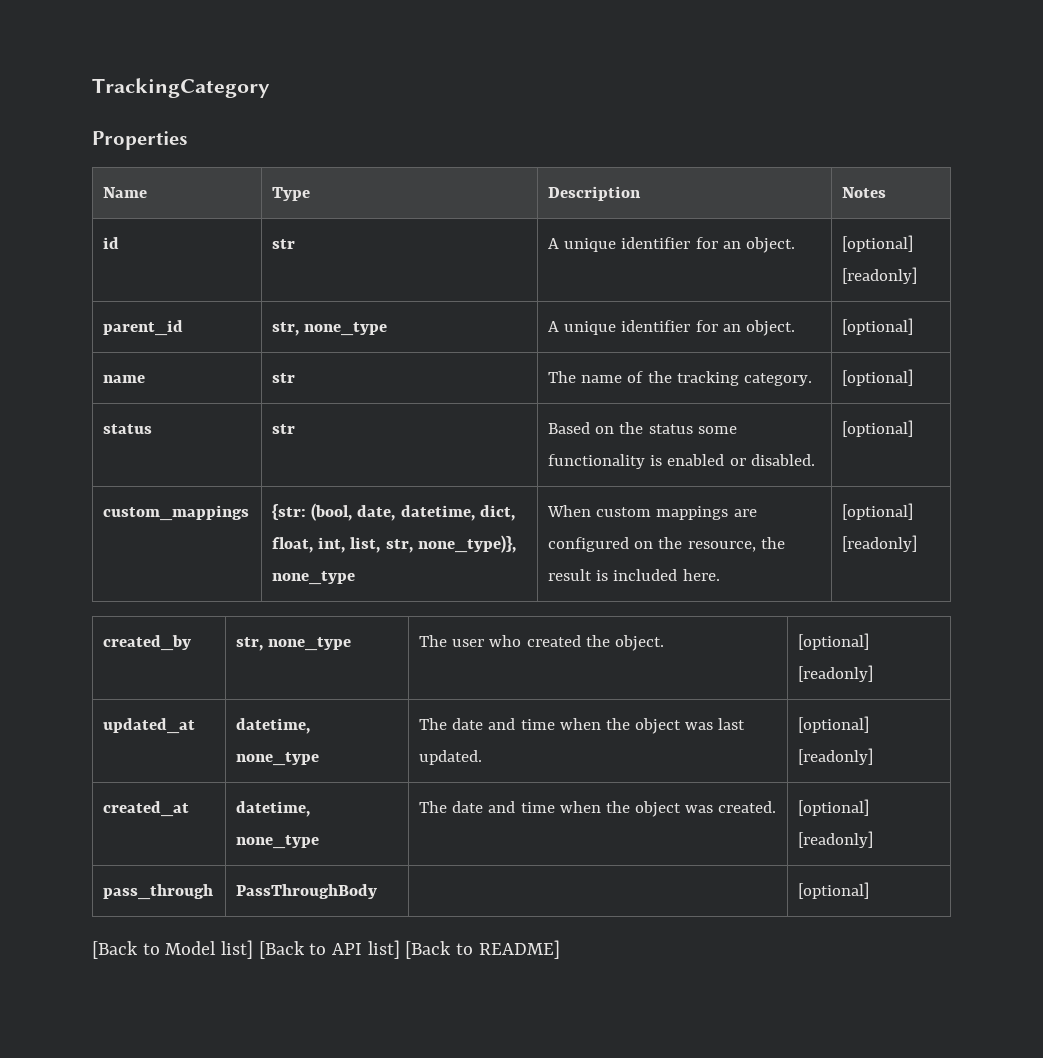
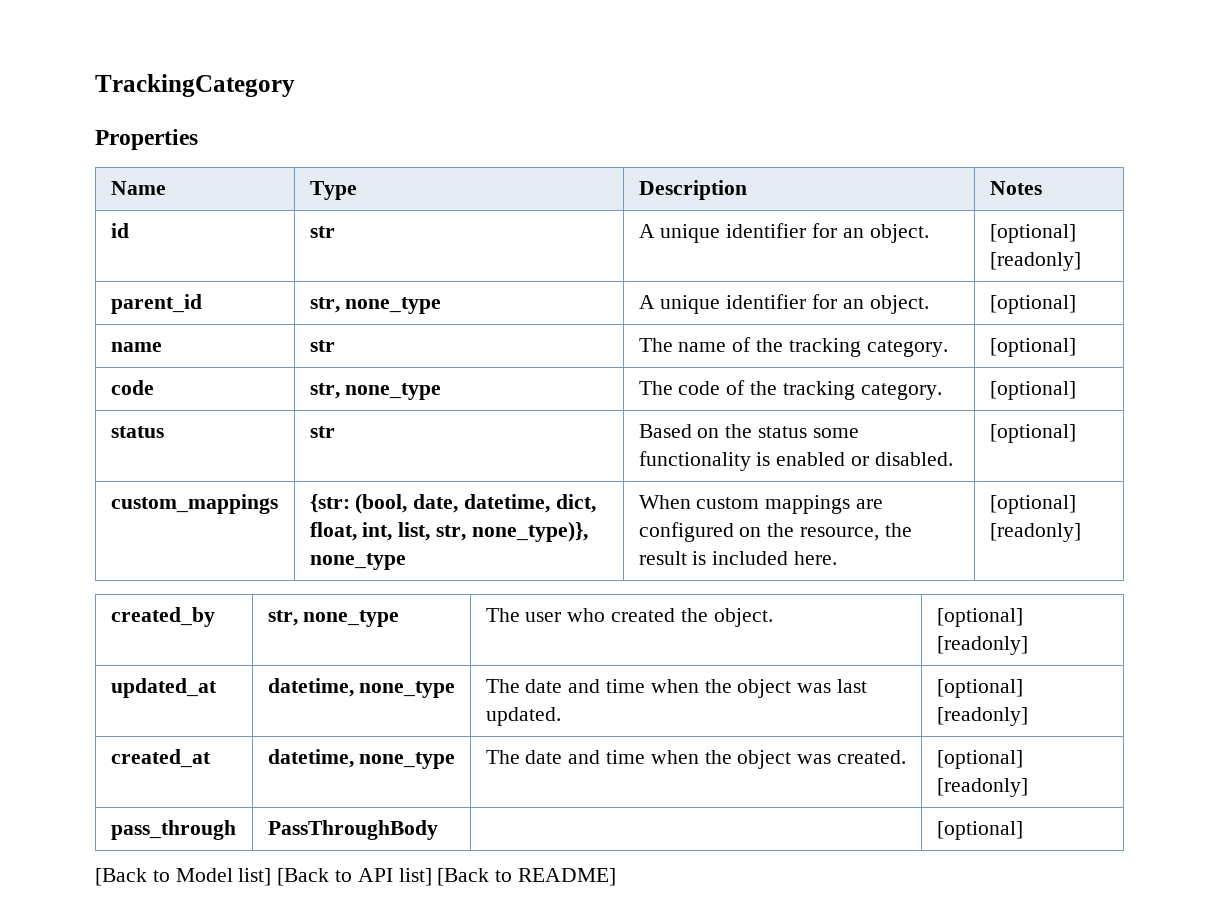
+ code | str, none_type | The code of the tracking category. | [optional]

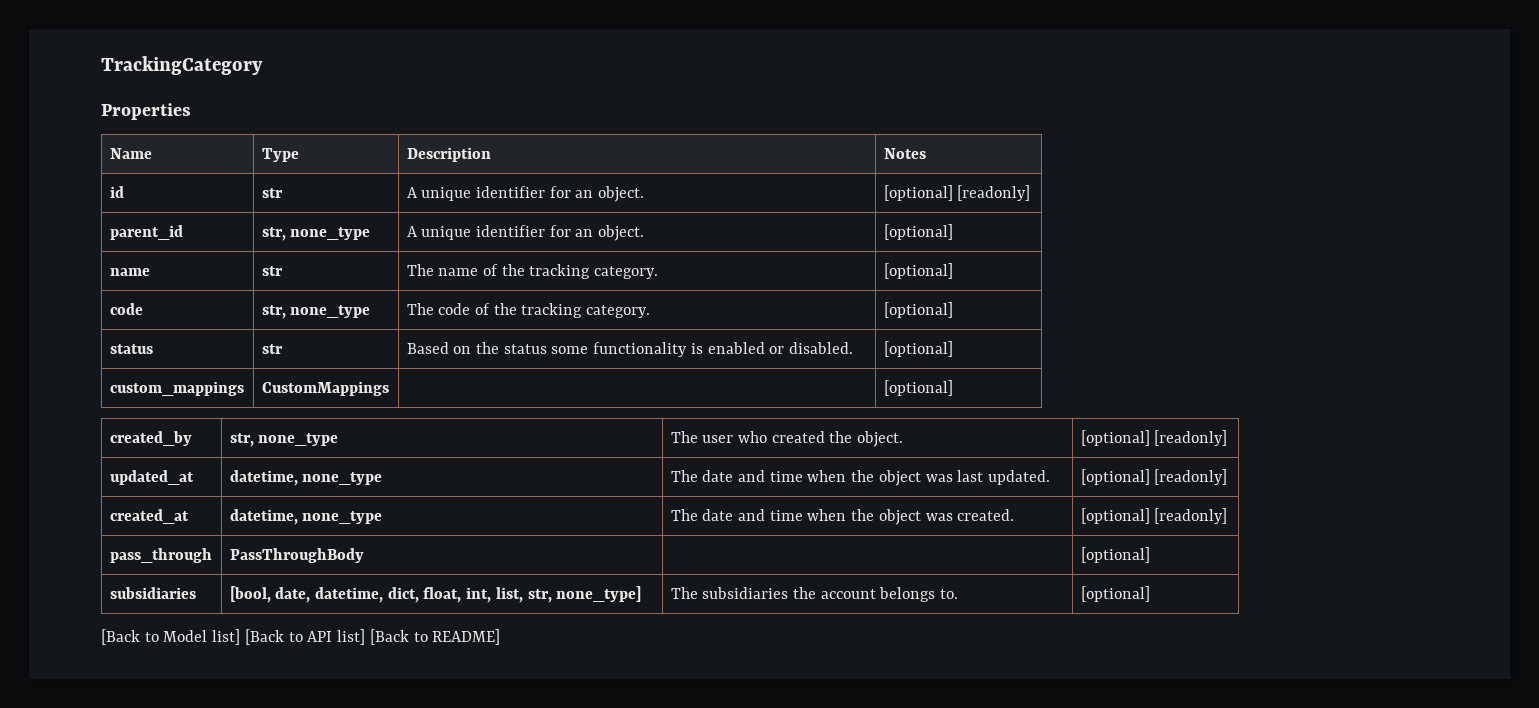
- custom_mappings | {str: (bool, date, datetime, dict, float, int, list, str, none_type)}, none_type | When custom mappings are configured on the resource, the result is included here. | [optional] [readonly]
+ custom_mappings | CustomMappings | | [optional]
+ subsidiaries | [bool, date, datetime, dict, float, int, list, str, none_type] | The subsidiaries the account belongs to. | [optional]

